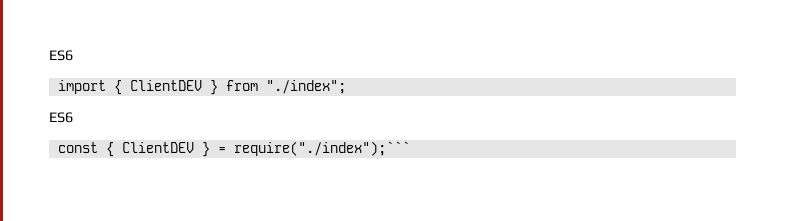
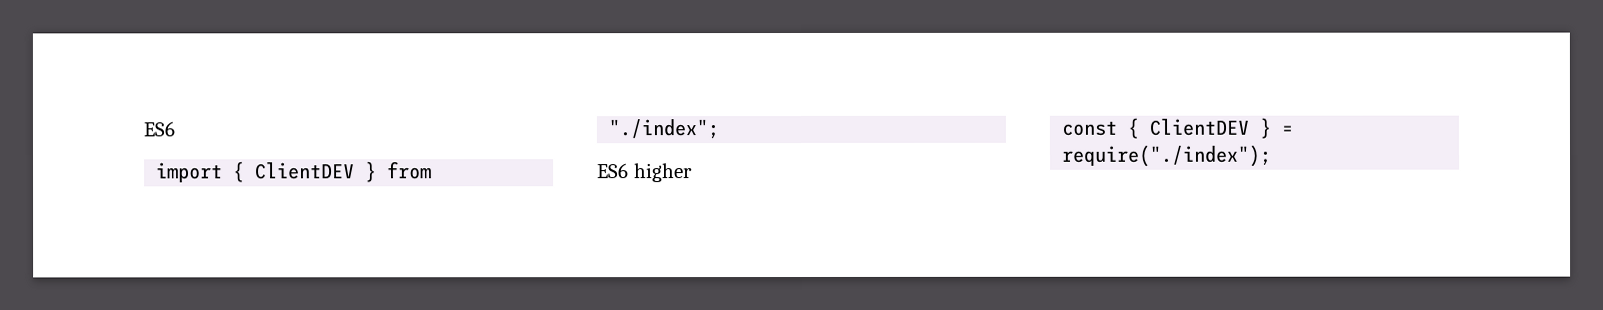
  import { ClientDEV } from "./index";
- ES6
+ ES6 higher
- const { ClientDEV } = require("./index");```
+ const { ClientDEV } = require("./index");

